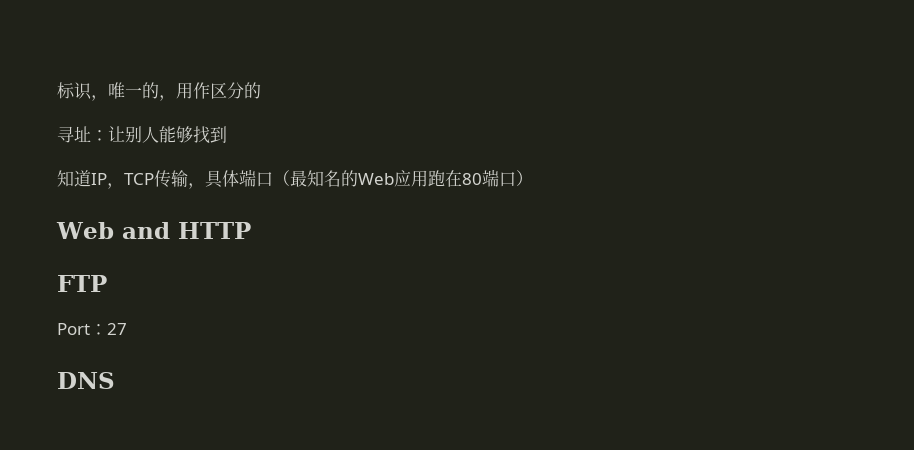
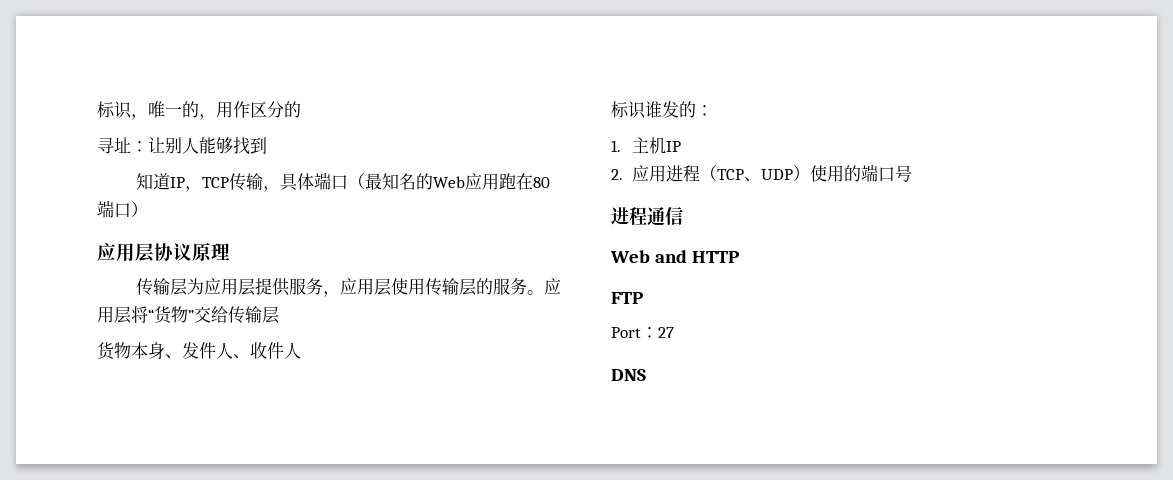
+ 应用层协议原理
+ 传输层为应用层提供服务，应用层使用传输层的服务。应用层将“货物”交给传输层
+ 货物本身、发件人、收件人
+ 标识谁发的：
+ 1.主机IP
+ 2.应用进程（TCP、UDP）使用的端口号
+ 进程通信

